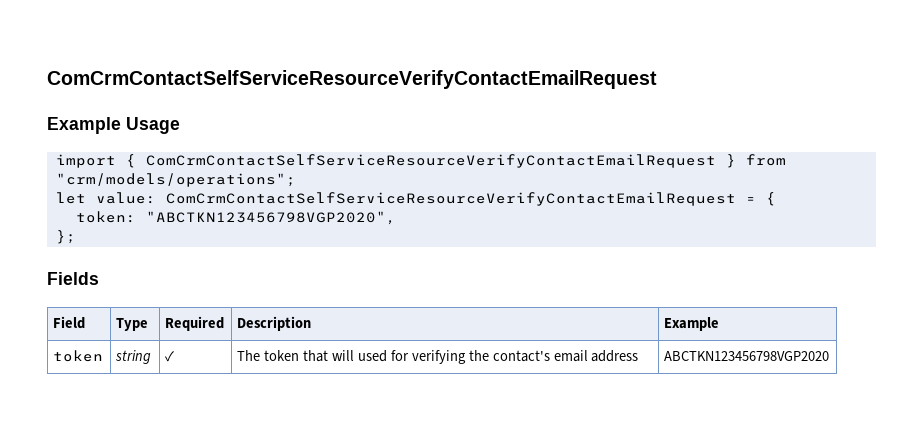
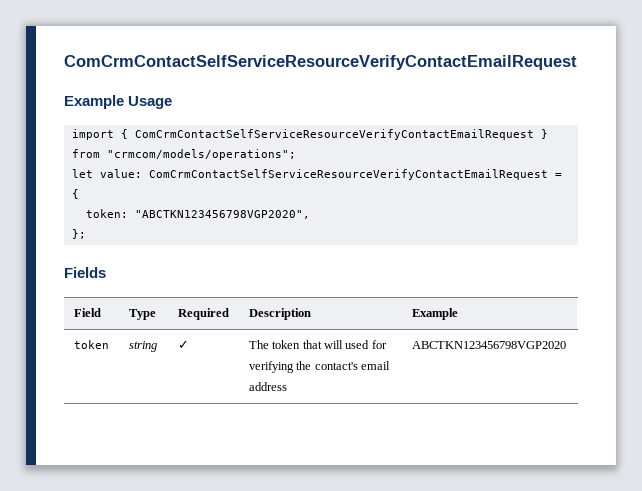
- import { ComCrmContactSelfServiceResourceVerifyContactEmailRequest } from "crm/models/operations";
+ import { ComCrmContactSelfServiceResourceVerifyContactEmailRequest } from "crmcom/models/operations";

